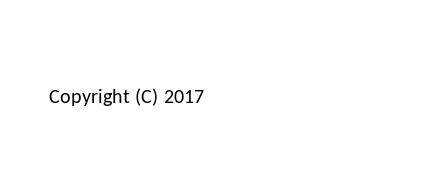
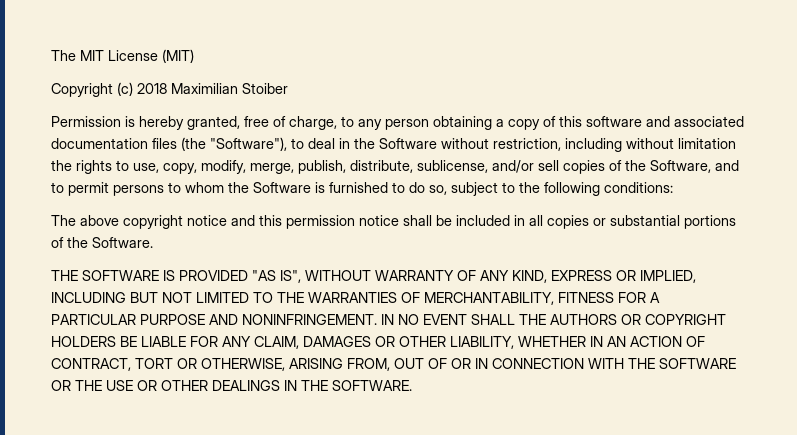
- Copyright (C) 2017
+ The MIT License (MIT)
+ Copyright (c) 2018 Maximilian Stoiber
+ Permission is hereby granted, free of charge, to any person obtaining a copy of this software and associated documentation files (the "Software"), to deal in the Software without restriction, including without limitation the rights to use, copy, modify, merge, publish, distribute, sublicense, and/or sell copies of the Software, and to permit persons to whom the Software is furnished to do so, subject to the following conditions:
+ The above copyright notice and this permission notice shall be included in all copies or substantial portions of the Software.
+ THE SOFTWARE IS PROVIDED "AS IS", WITHOUT WARRANTY OF ANY KIND, EXPRESS OR IMPLIED, INCLUDING BUT NOT LIMITED TO THE WARRANTIES OF MERCHANTABILITY, FITNESS FOR A PARTICULAR PURPOSE AND NONINFRINGEMENT. IN NO EVENT SHALL THE AUTHORS OR COPYRIGHT HOLDERS BE LIABLE FOR ANY CLAIM, DAMAGES OR OTHER LIABILITY, WHETHER IN AN ACTION OF CONTRACT, TORT OR OTHERWISE, ARISING FROM, OUT OF OR IN CONNECTION WITH THE SOFTWARE OR THE USE OR OTHER DEALINGS IN THE SOFTWARE.

